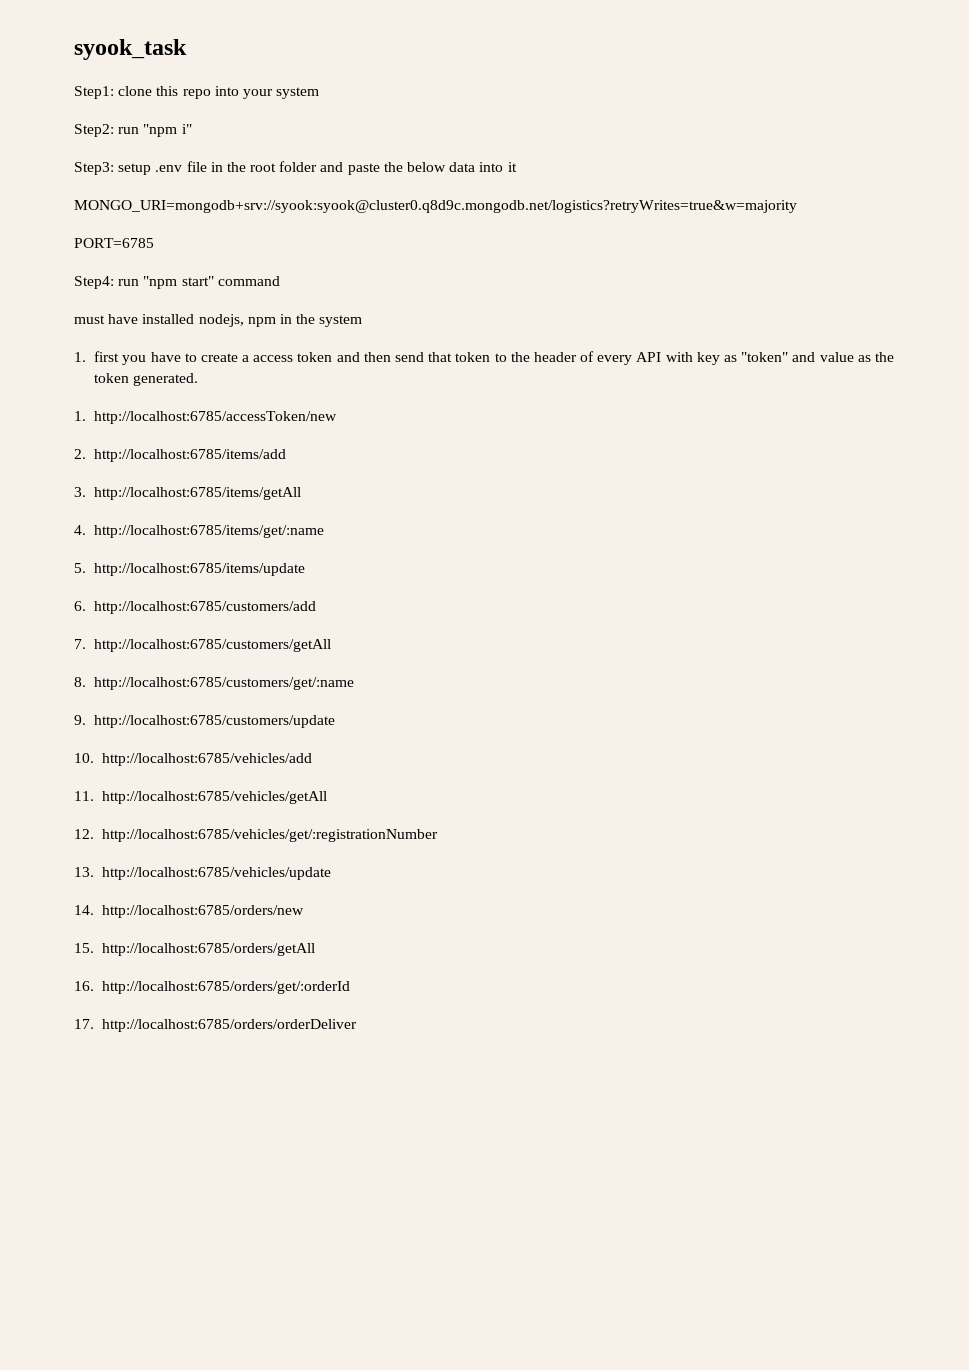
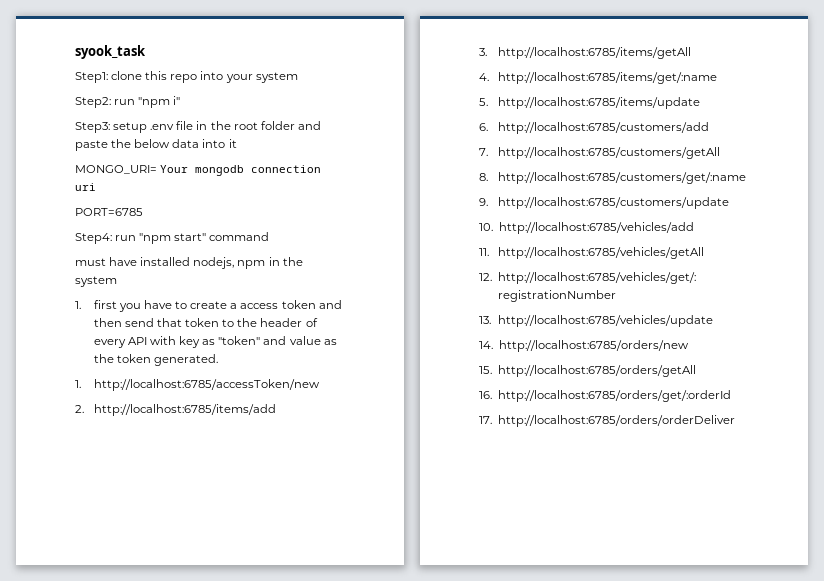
- MONGO_URI=mongodb+srv://syook:syook@cluster0.q8d9c.mongodb.net/logistics?retryWrites=true&w=majority
+ MONGO_URI= Your mongodb connection uri

